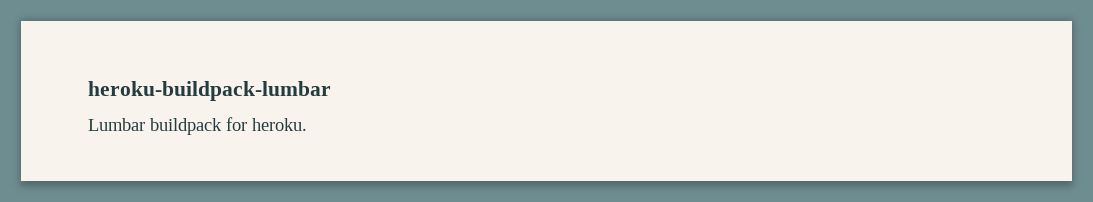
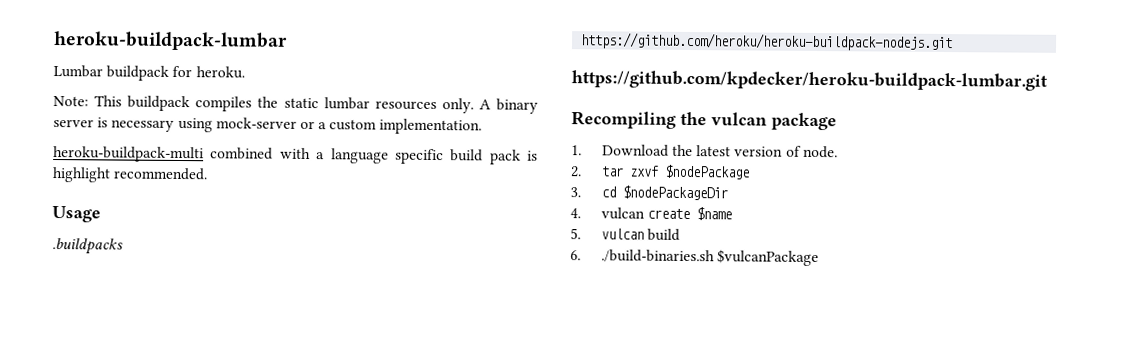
+ Note: This buildpack compiles the static lumbar resources only. A binary server is necessary using mock-server or a custom implementation.
+ heroku-buildpack-multi combined with a language specific build pack is highlight recommended.
+ Usage
+ .buildpacks
+ https://github.com/heroku/heroku-buildpack-nodejs.git
+ https://github.com/kpdecker/heroku-buildpack-lumbar.git
+ Recompiling the vulcan package
+ 1. Download the latest version of node.
+ 2. tar zxvf $nodePackage
+ 3. cd $nodePackageDir
+ 4. vulcan create $name
+ 5. vulcan build
+ 6. ./build-binaries.sh $vulcanPackage

